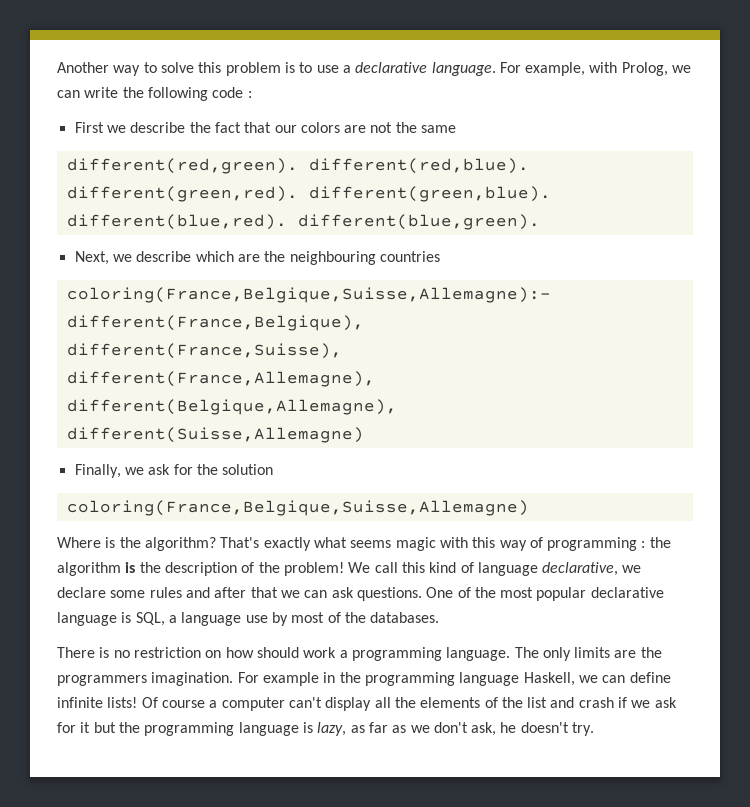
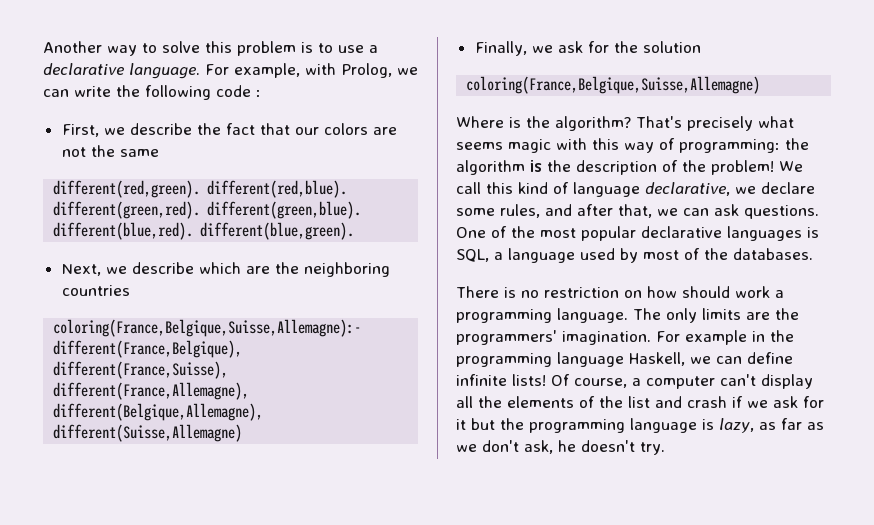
- First we describe the fact that our colors are not the same
+ First, we describe the fact that our colors are not the same
- Next, we describe which are the neighbouring countries
+ Next, we describe which are the neighboring countries
- That's exactly what seems magic with this way of programming : the algorithm is the description of the problem!
+ That's precisely what seems magic with this way of programming: the algorithm is the description of the problem!
- We call this kind of language declarative, we declare some rules and after that we can ask questions.
+ We call this kind of language declarative, we declare some rules, and after that, we can ask questions.
- One of the most popular declarative language is SQL, a language use by most of the databases.
+ One of the most popular declarative languages is SQL, a language used by most of the databases.
- The only limits are the programmers imagination.
+ The only limits are the programmers' imagination.
- Of course a computer can't display all the elements of the list and crash if we ask for it but the programming language is lazy, as far as we don't ask, he doesn't try.
+ Of course, a computer can't display all the elements of the list and crash if we ask for it but the programming language is lazy, as far as we don't ask, he doesn't try.

